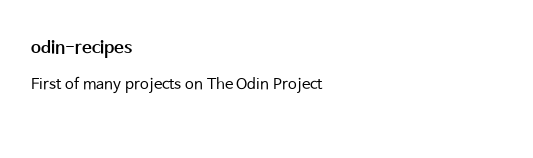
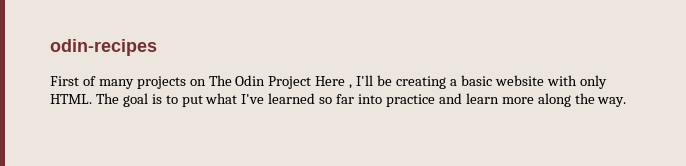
- First of many projects on The Odin Project
+ First of many projects on The Odin Project Here , I'll be creating a basic website with only HTML. The goal is to put what I've learned so far into practice and learn more along the way.

